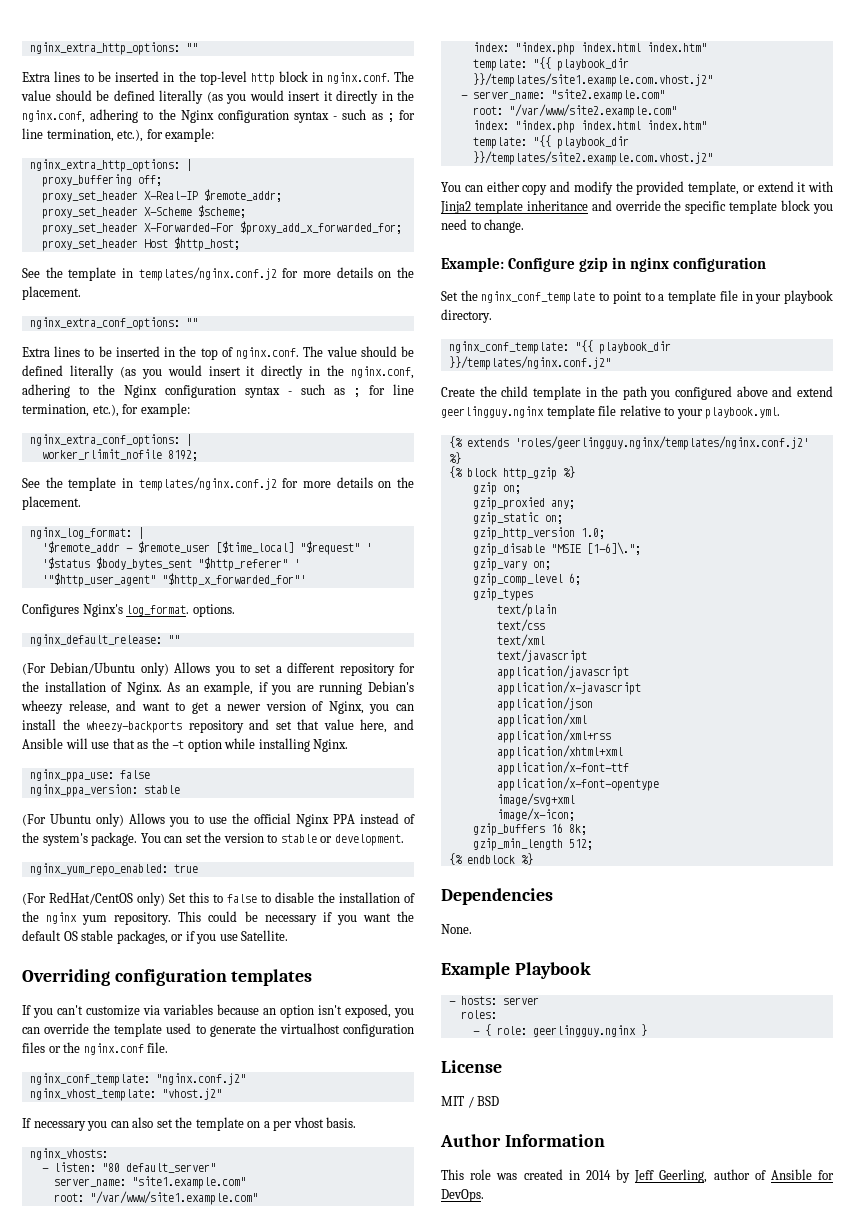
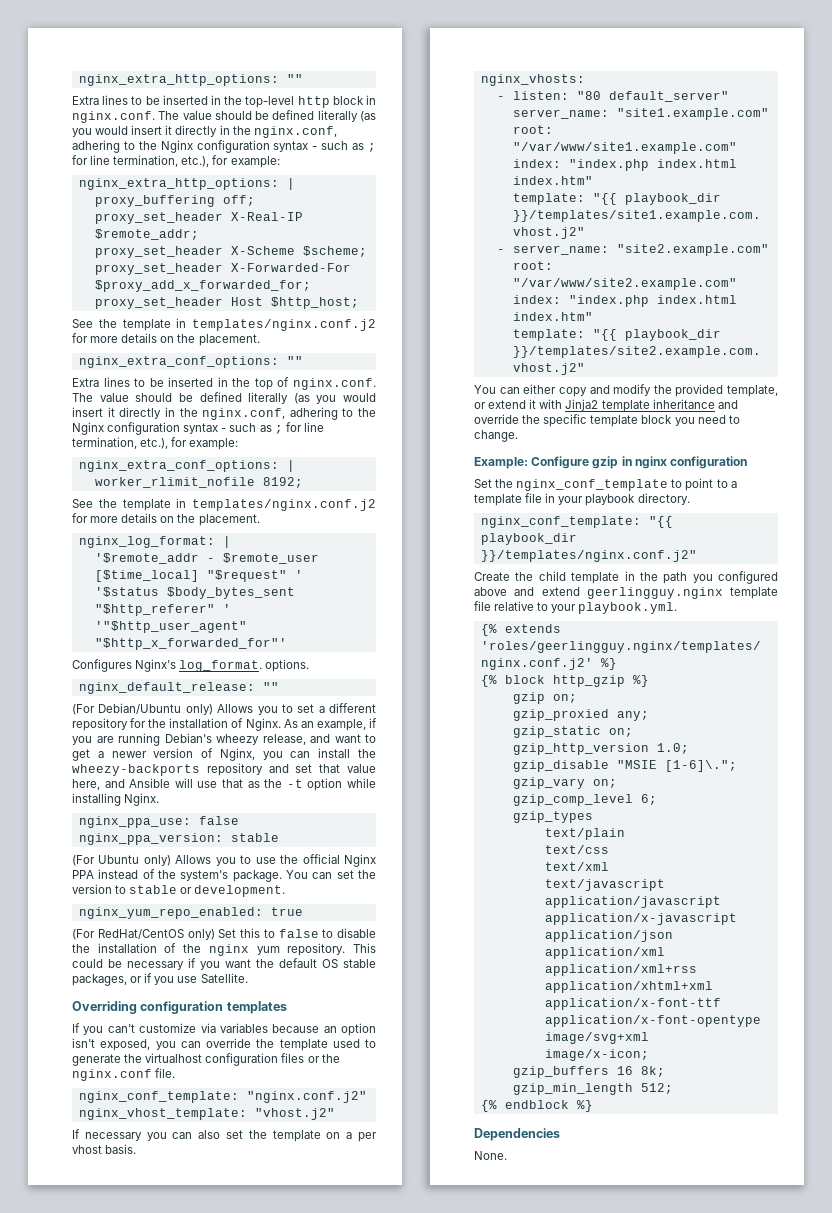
- Example Playbook
- - hosts: server
- roles:
- - { role: geerlingguy.nginx }
- License
- MIT / BSD
- Author Information
- This role was created in 2014 by Jeff Geerling, author of Ansible for DevOps.

